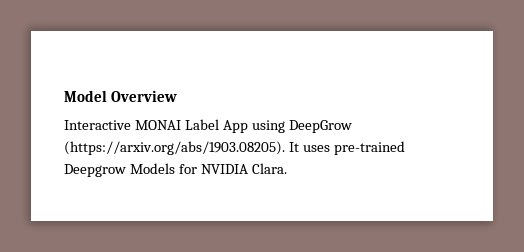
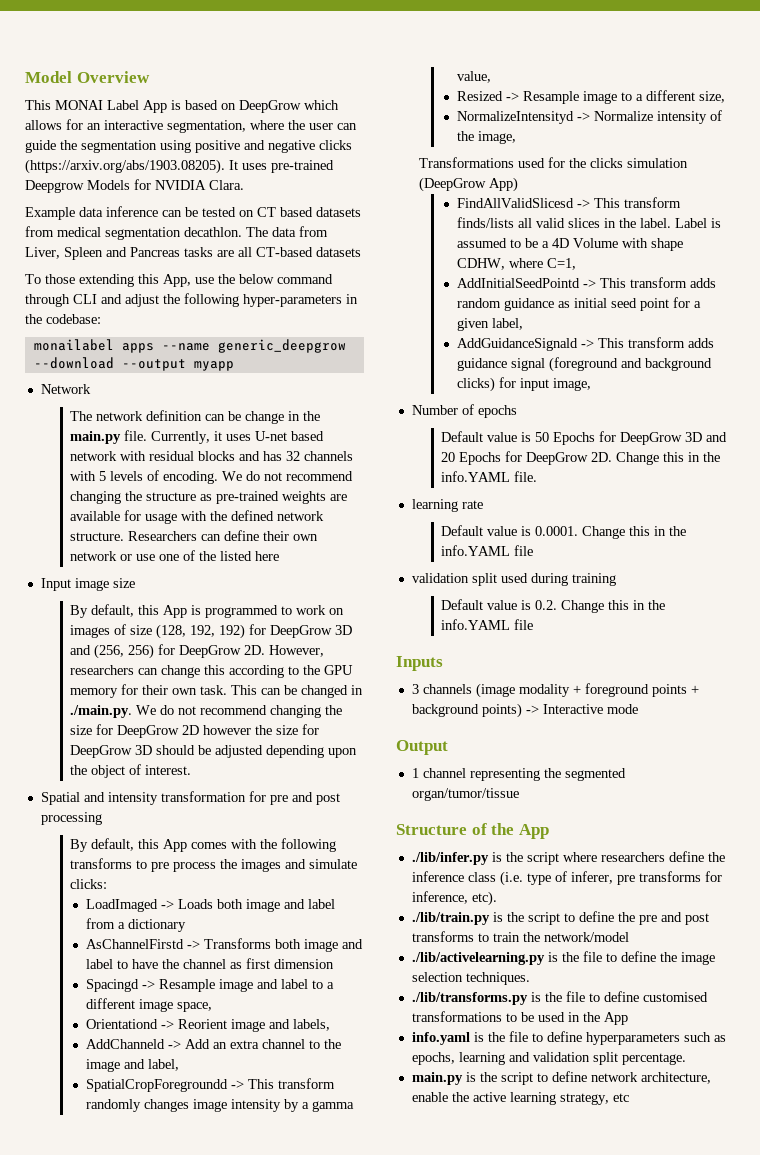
- Interactive MONAI Label App using DeepGrow (https://arxiv.org/abs/1903.08205). It uses pre-trained Deepgrow Models for NVIDIA Clara.
+ This MONAI Label App is based on DeepGrow which allows for an interactive segmentation, where the user can guide the segmentation using positive and negative clicks (https://arxiv.org/abs/1903.08205). It uses pre-trained Deepgrow Models for NVIDIA Clara.
+ Example data inference can be tested on CT based datasets from medical segmentation decathlon. The data from Liver, Spleen and Pancreas tasks are all CT-based datasets
+ To those extending this App, use the below command through CLI and adjust the following hyper-parameters in the codebase:
+ monailabel apps --name generic_deepgrow --download --output myapp
+ Network
+ The network definition can be change in the main.py file. Currently, it uses U-net based network with residual blocks and has 32 channels with 5 levels of encoding. We do not recommend changing the structure as pre-trained weights are available for usage with the defined network structure. Researchers can define their own network or use one of the listed here
+ Input image size
+ By default, this App is programmed to work on images of size (128, 192, 192) for DeepGrow 3D and (256, 256) for DeepGrow 2D. However, researchers can change this according to the GPU memory for their own task. This can be changed in ./main.py. We do not recommend changing the size for DeepGrow 2D however the size for DeepGrow 3D should be adjusted depending upon the object of interest.
+ Spatial and intensity transformation for pre and post processing
+ By default, this App comes with the following transforms to pre process the images and simulate clicks:
+ LoadImaged -> Loads both image and label from a dictionary
+ AsChannelFirstd -> Transforms both image and label to have the channel as first dimension
+ Spacingd -> Resample image and label to a different image space,
+ Orientationd -> Reorient image and labels,
+ AddChanneld -> Add an extra channel to the image and label,
+ SpatialCropForegroundd -> This transform randomly changes image intensity by a gamma value,
+ Resized -> Resample image to a different size,
+ NormalizeIntensityd -> Normalize intensity of the image,
+ Transformations used for the clicks simulation (DeepGrow App)
+ FindAllValidSlicesd -> This transform finds/lists all valid slices in the label. Label is assumed to be a 4D Volume with shape CDHW, where C=1,
+ AddInitialSeedPointd -> This transform adds random guidance as initial seed point for a given label,
+ AddGuidanceSignald -> This transform adds guidance signal (foreground and background clicks) for input image,
+ Number of epochs
+ Default value is 50 Epochs for DeepGrow 3D and 20 Epochs for DeepGrow 2D. Change this in the info.YAML file.
+ learning rate
+ Default value is 0.0001. Change this in the info.YAML file
+ validation split used during training
+ Default value is 0.2. Change this in the info.YAML file
+ Inputs
+ 3 channels (image modality + foreground points + background points) -> Interactive mode
+ Output
+ 1 channel representing the segmented organ/tumor/tissue
+ Structure of the App
+ ./lib/infer.py is the script where researchers define the inference class (i.e. type of inferer, pre transforms for inference, etc).
+ ./lib/train.py is the script to define the pre and post transforms to train the network/model
+ ./lib/activelearning.py is the file to define the image selection techniques.
+ ./lib/transforms.py is the file to define customised transformations to be used in the App
+ info.yaml is the file to define hyperparameters such as epochs, learning and validation split percentage.
+ main.py is the script to define network architecture, enable the active learning strategy, etc

